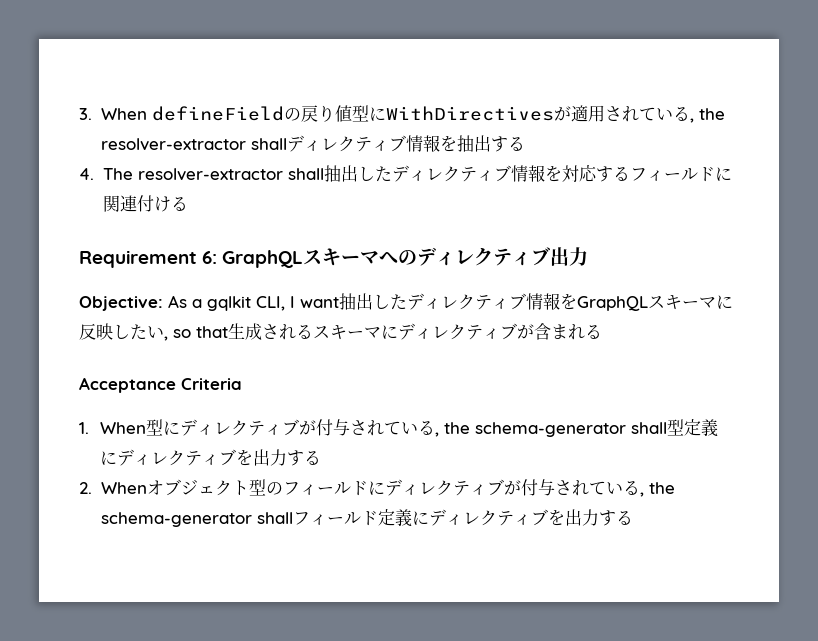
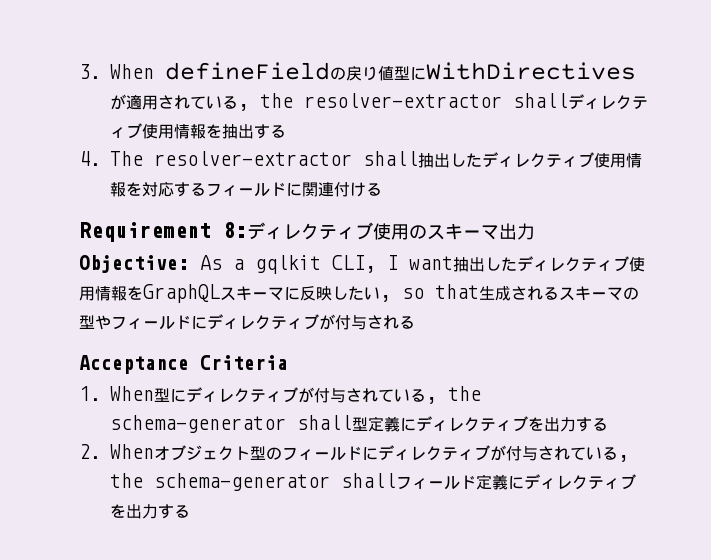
- 3. When defineFieldの戻り値型にWithDirectivesが適用されている, the resolver-extractor shallディレクティブ情報を抽出する
+ 3. When defineFieldの戻り値型にWithDirectivesが適用されている, the resolver-extractor shallディレクティブ使用情報を抽出する
- 4. The resolver-extractor shall抽出したディレクティブ情報を対応するフィールドに関連付ける
+ 4. The resolver-extractor shall抽出したディレクティブ使用情報を対応するフィールドに関連付ける
- Requirement 6: GraphQLスキーマへのディレクティブ出力
+ Requirement 8:ディレクティブ使用のスキーマ出力
- Objective: As a gqlkit CLI, I want抽出したディレクティブ情報をGraphQLスキーマに反映したい, so that生成されるスキーマにディレクティブが含まれる
+ Objective: As a gqlkit CLI, I want抽出したディレクティブ使用情報をGraphQLスキーマに反映したい, so that生成されるスキーマの型やフィールドにディレクティブが付与される

